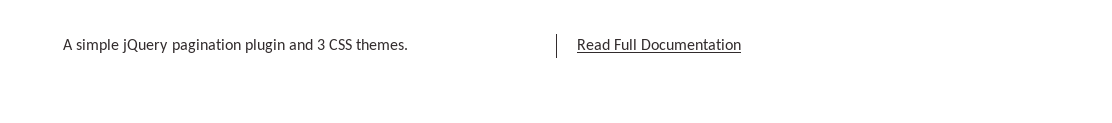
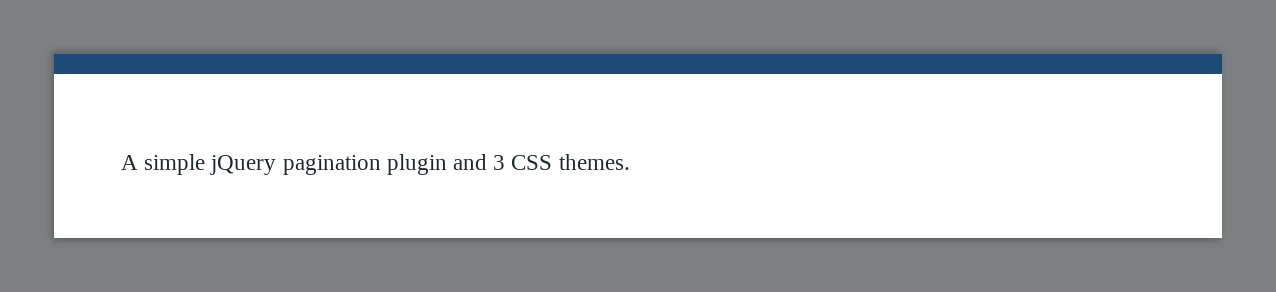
- Read Full Documentation

